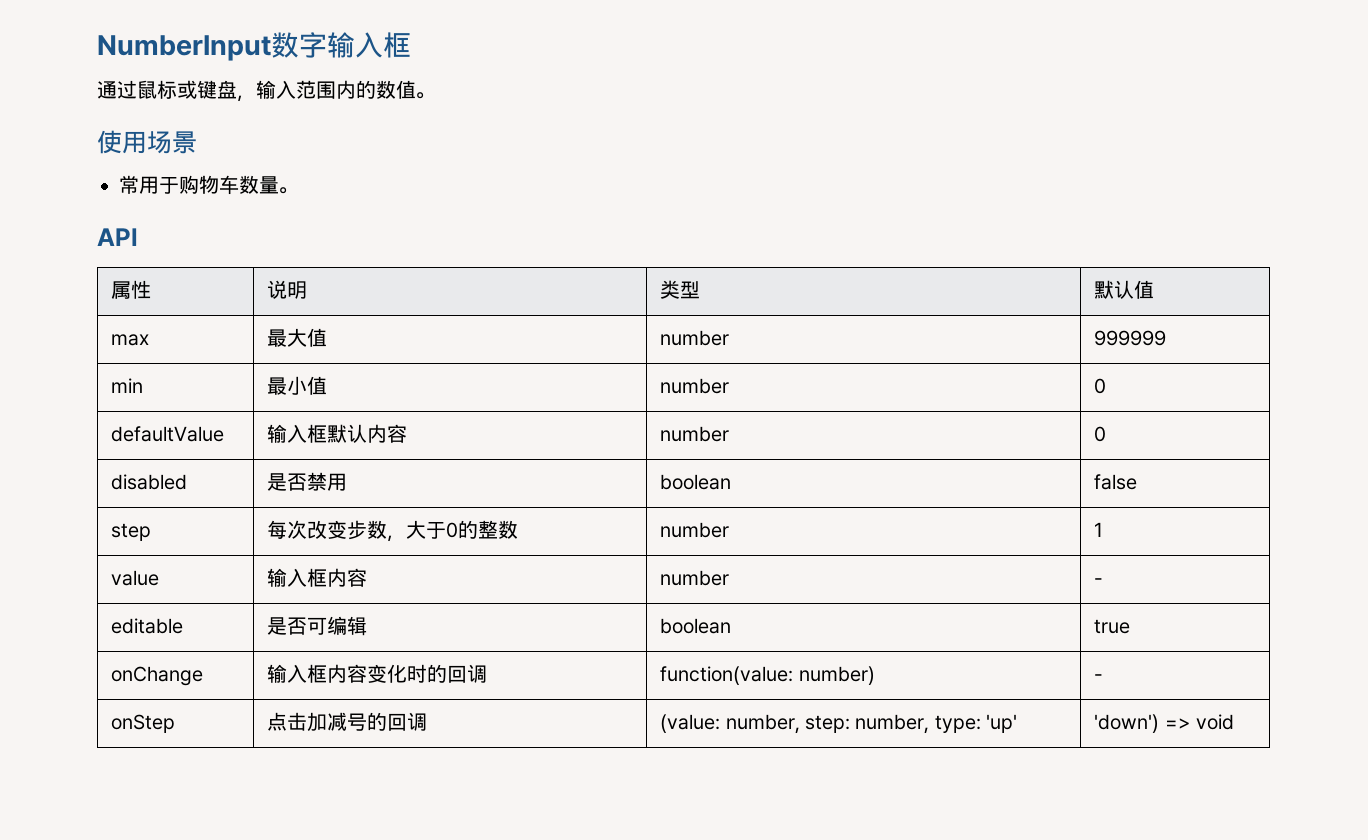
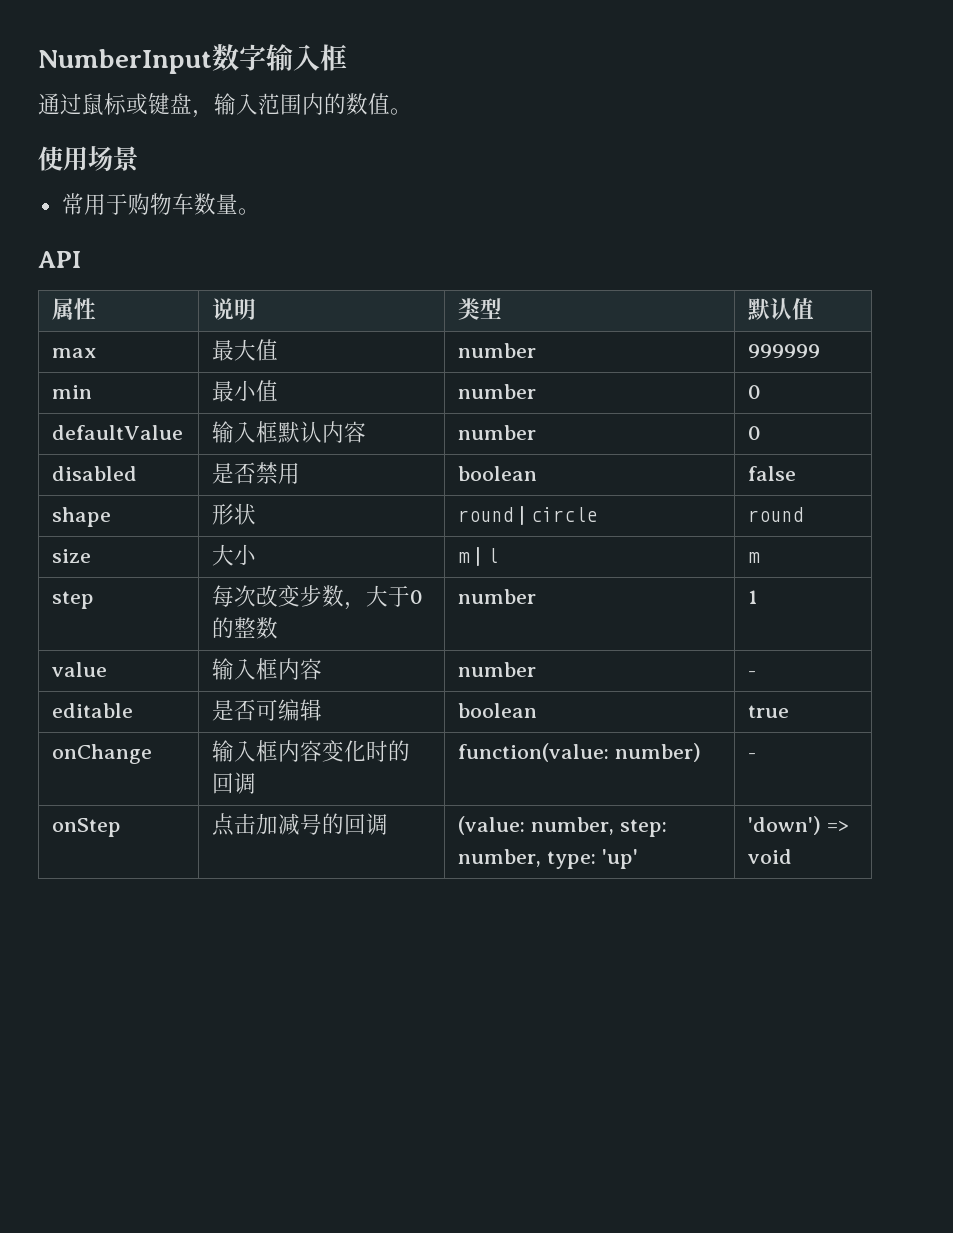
+ shape | 形状 | round | circle | round
+ size | 大小 | m | l | m

